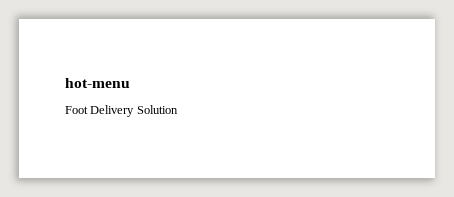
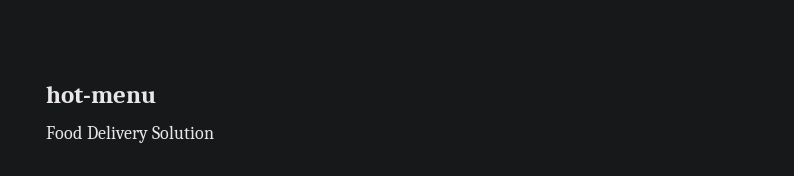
- Foot Delivery Solution
+ Food Delivery Solution

